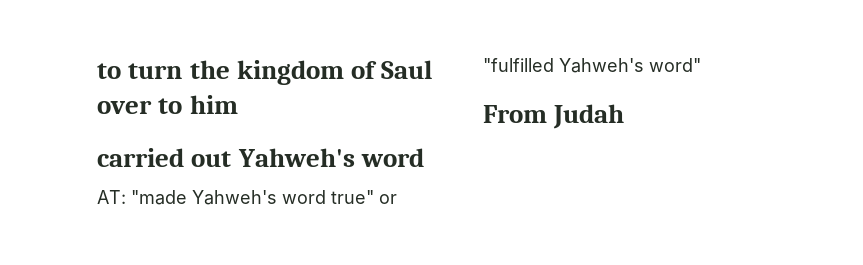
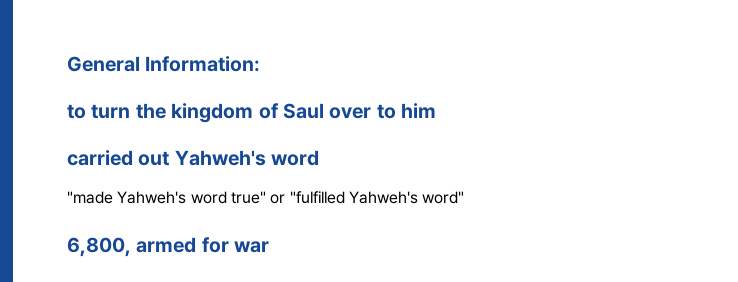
+ General Information:
- AT: "made Yahweh's word true" or "fulfilled Yahweh's word"
+ "made Yahweh's word true" or "fulfilled Yahweh's word"
- From Judah
+ 6,800, armed for war

